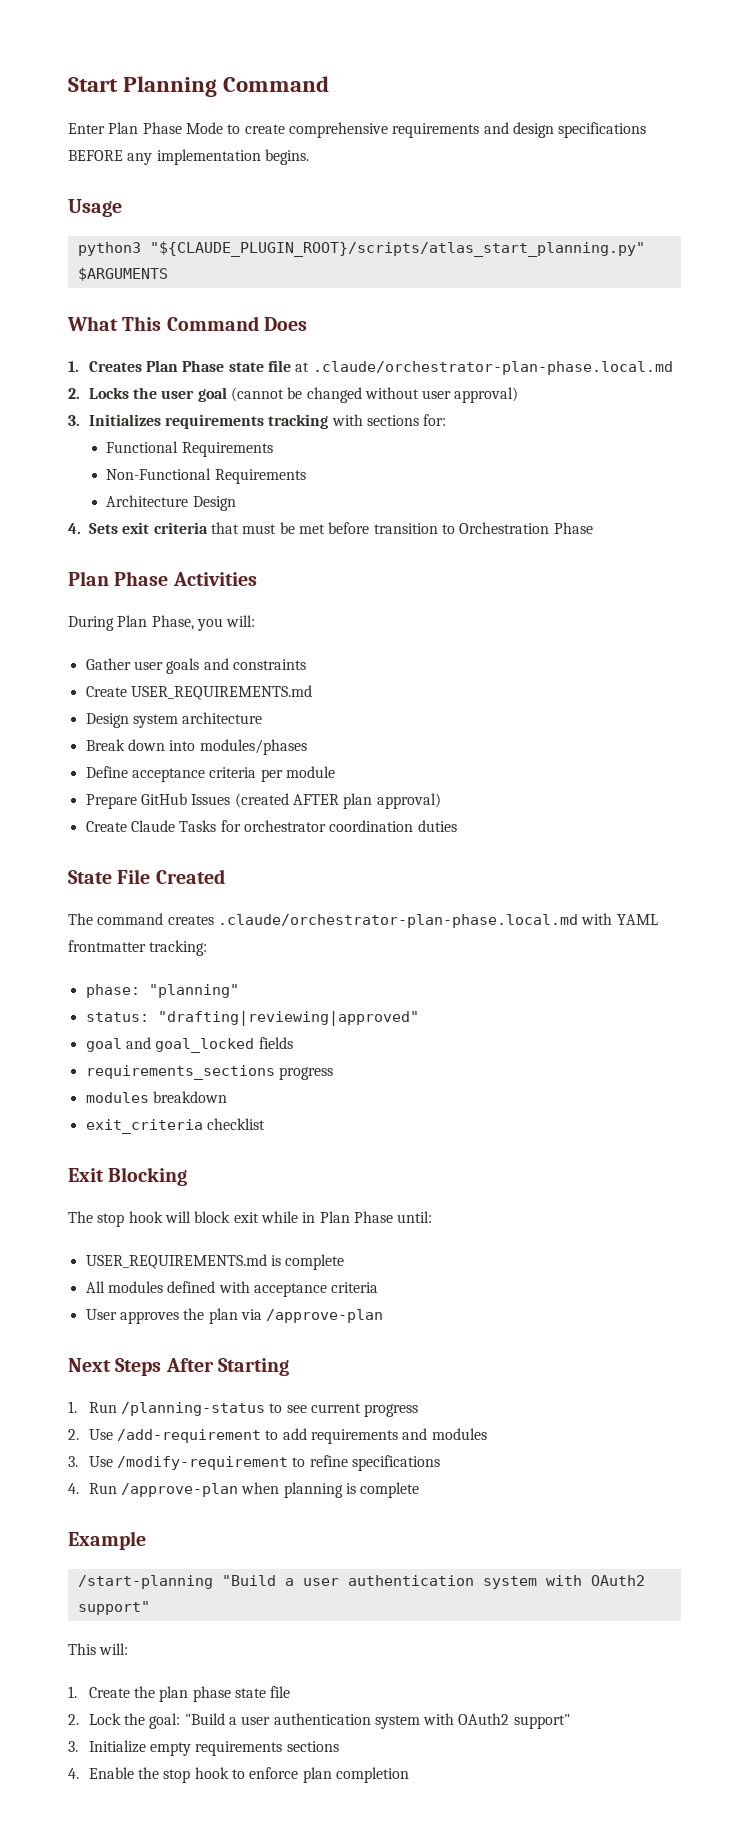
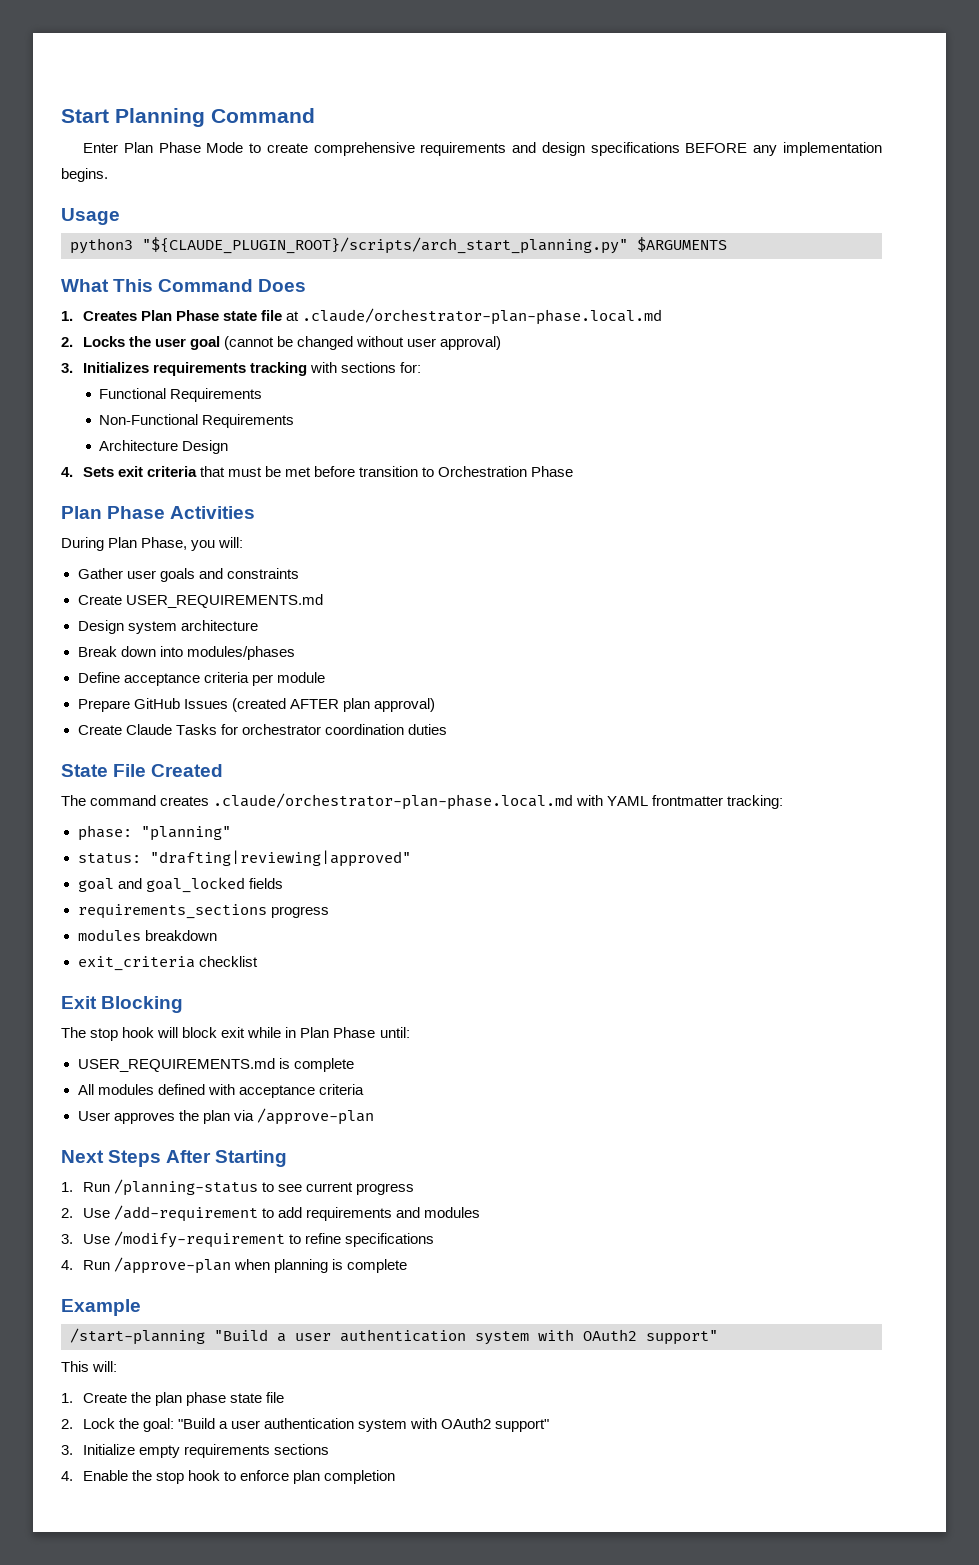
- python3 "${CLAUDE_PLUGIN_ROOT}/scripts/atlas_start_planning.py" $ARGUMENTS
+ python3 "${CLAUDE_PLUGIN_ROOT}/scripts/arch_start_planning.py" $ARGUMENTS

